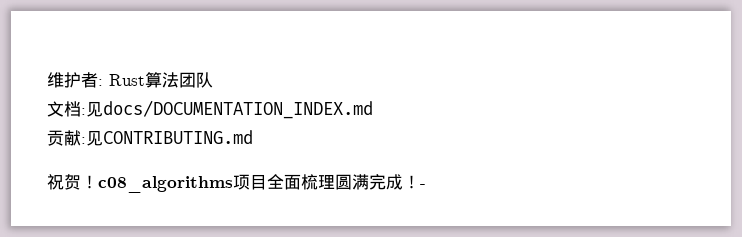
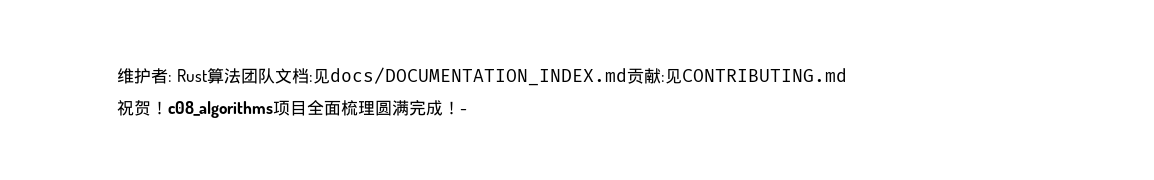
- 维护者: Rust算法团队
- 文档:见docs/DOCUMENTATION_INDEX.md
- 贡献:见CONTRIBUTING.md
+ 维护者: Rust算法团队文档:见docs/DOCUMENTATION_INDEX.md贡献:见CONTRIBUTING.md

